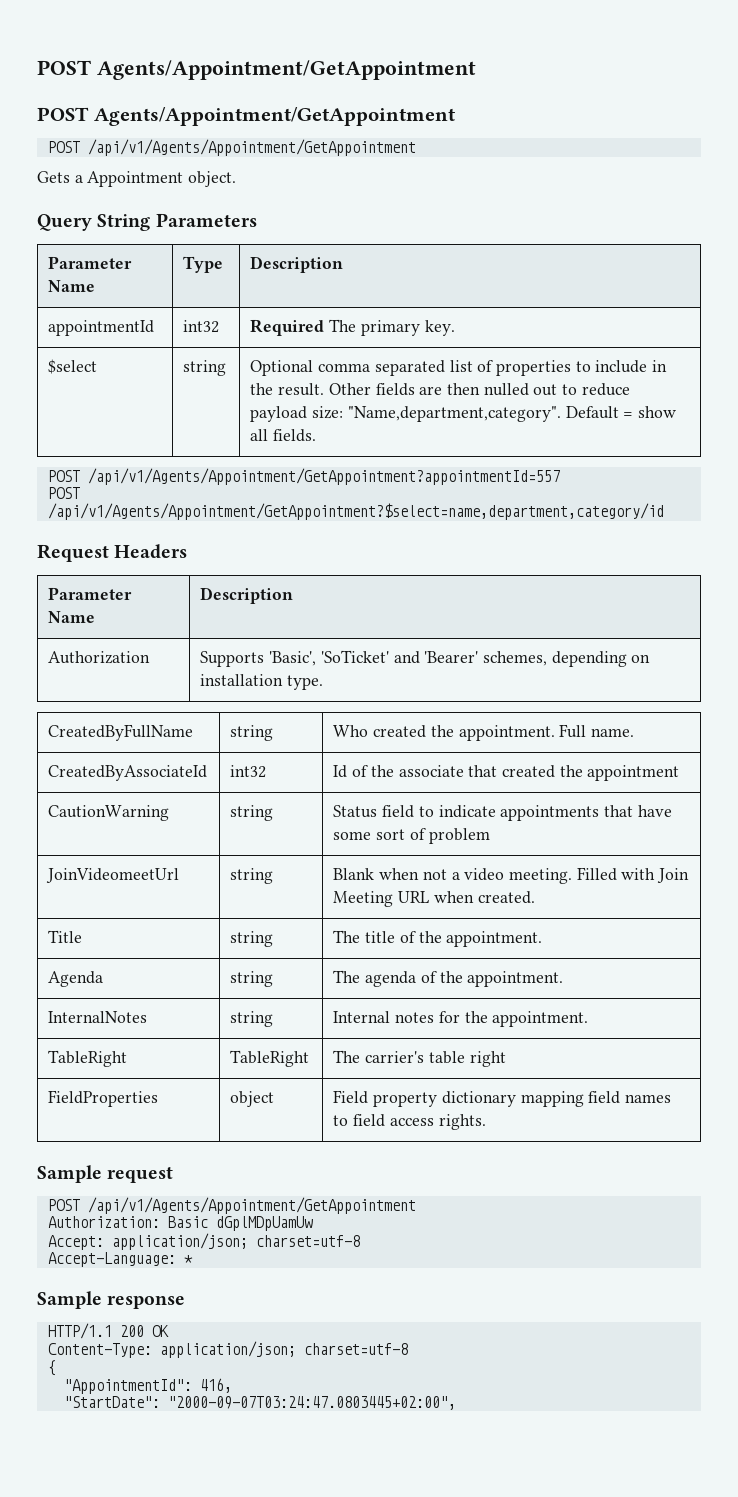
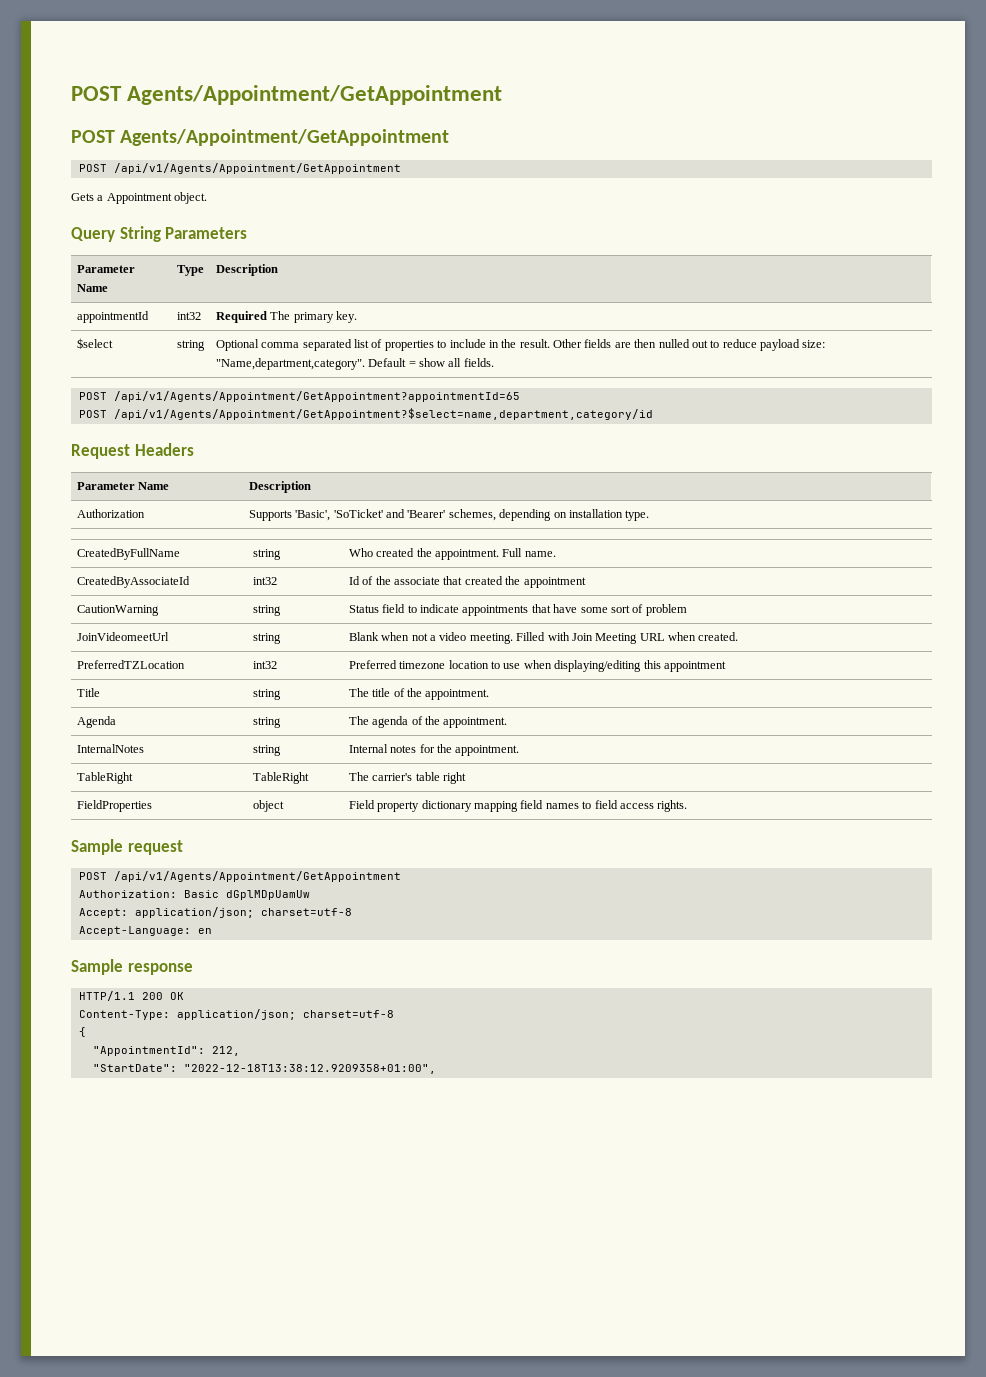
- POST /api/v1/Agents/Appointment/GetAppointment?appointmentId=557
+ POST /api/v1/Agents/Appointment/GetAppointment?appointmentId=65
+ PreferredTZLocation | int32 | Preferred timezone location to use when displaying/editing this appointment
- Accept-Language: *
+ Accept-Language: en
- "AppointmentId": 416,
+ "AppointmentId": 212,
- "StartDate": "2000-09-07T03:24:47.0803445+02:00",
+ "StartDate": "2022-12-18T13:38:12.9209358+01:00",

